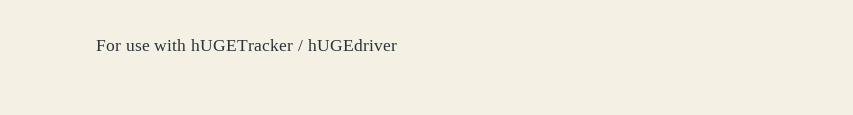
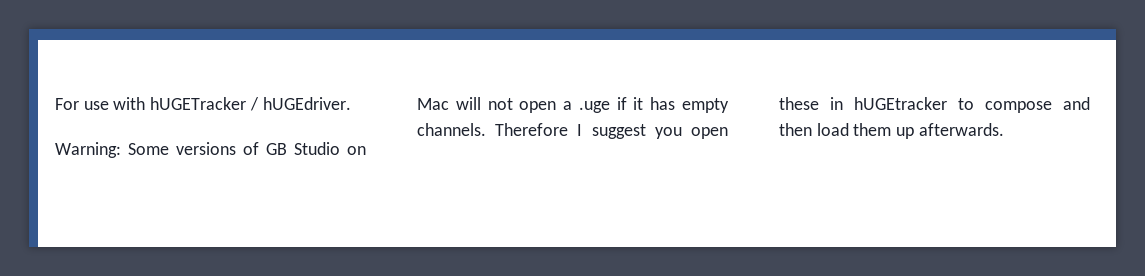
- For use with hUGETracker / hUGEdriver
+ For use with hUGETracker / hUGEdriver.
+ Warning: Some versions of GB Studio on Mac will not open a .uge if it has empty channels. Therefore I suggest you open these in hUGEtracker to compose and then load them up afterwards.

